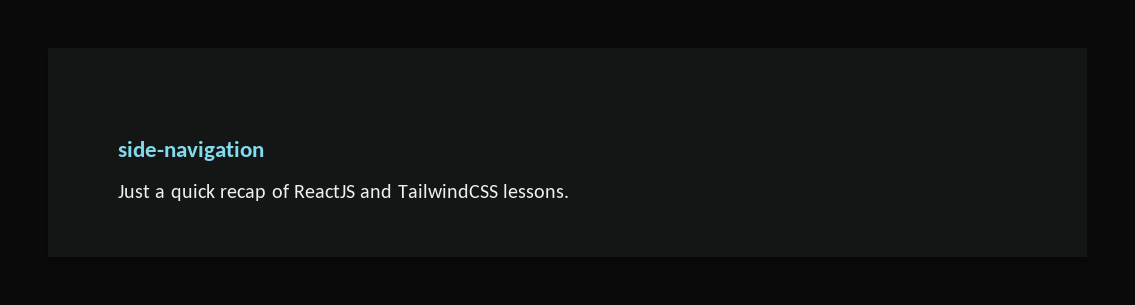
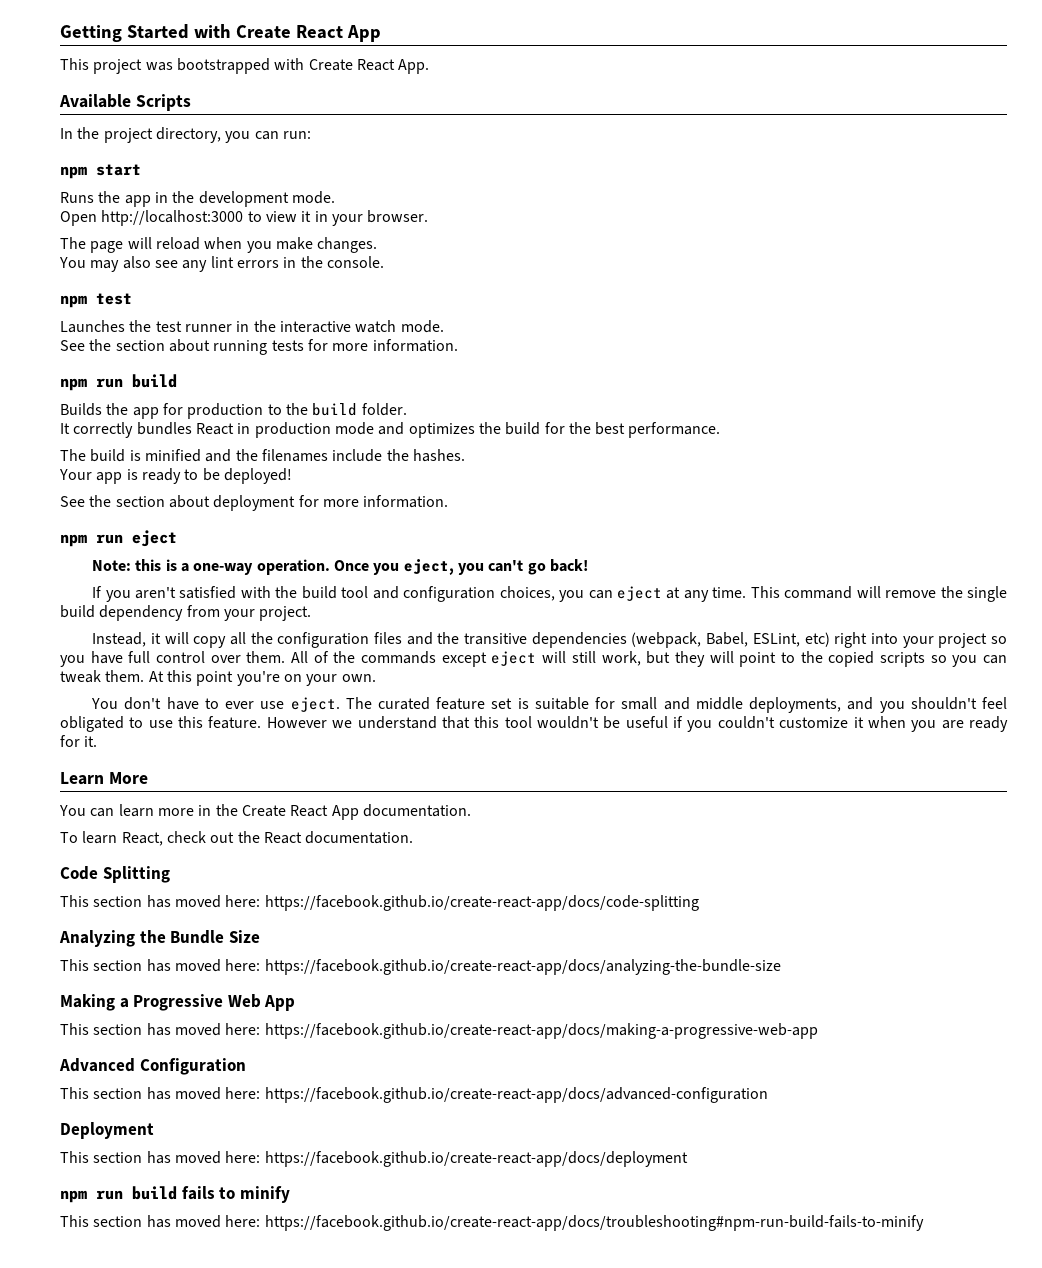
- side-navigation
- Just a quick recap of ReactJS and TailwindCSS lessons.
+ Getting Started with Create React App
+ This project was bootstrapped with Create React App.
+ Available Scripts
+ In the project directory, you can run:
+ npm start
+ Runs the app in the development mode.
+ Open http://localhost:3000 to view it in your browser.
+ The page will reload when you make changes.
+ You may also see any lint errors in the console.
+ npm test
+ Launches the test runner in the interactive watch mode.
+ See the section about running tests for more information.
+ npm run build
+ Builds the app for production to the build folder.
+ It correctly bundles React in production mode and optimizes the build for the best performance.
+ The build is minified and the filenames include the hashes.
+ Your app is ready to be deployed!
+ See the section about deployment for more information.
+ npm run eject
+ Note: this is a one-way operation. Once you eject, you can't go back!
+ If you aren't satisfied with the build tool and configuration choices, you can eject at any time. This command will remove the single build dependency from your project.
+ Instead, it will copy all the configuration files and the transitive dependencies (webpack, Babel, ESLint, etc) right into your project so you have full control over them. All of the commands except eject will still work, but they will point to the copied scripts so you can tweak them. At this point you're on your own.
+ You don't have to ever use eject. The curated feature set is suitable for small and middle deployments, and you shouldn't feel obligated to use this feature. However we understand that this tool wouldn't be useful if you couldn't customize it when you are ready for it.
+ Learn More
+ You can learn more in the Create React App documentation.
+ To learn React, check out the React documentation.
+ Code Splitting
+ This section has moved here: https://facebook.github.io/create-react-app/docs/code-splitting
+ Analyzing the Bundle Size
+ This section has moved here: https://facebook.github.io/create-react-app/docs/analyzing-the-bundle-size
+ Making a Progressive Web App
+ This section has moved here: https://facebook.github.io/create-react-app/docs/making-a-progressive-web-app
+ Advanced Configuration
+ This section has moved here: https://facebook.github.io/create-react-app/docs/advanced-configuration
+ Deployment
+ This section has moved here: https://facebook.github.io/create-react-app/docs/deployment
+ npm run build fails to minify
+ This section has moved here: https://facebook.github.io/create-react-app/docs/troubleshooting#npm-run-build-fails-to-minify

